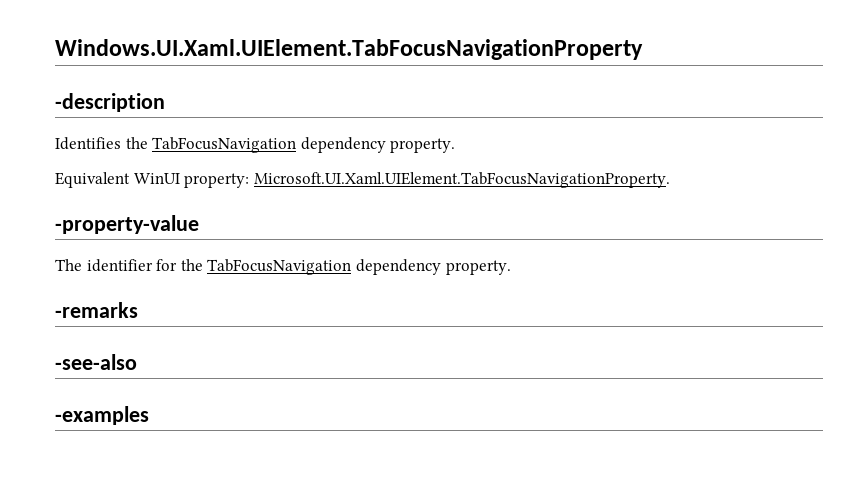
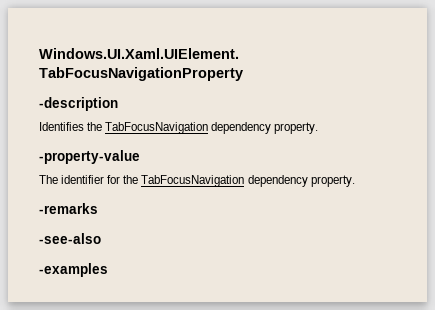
- Equivalent WinUI property: Microsoft.UI.Xaml.UIElement.TabFocusNavigationProperty.

